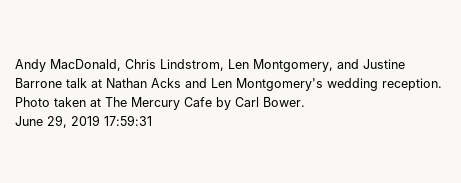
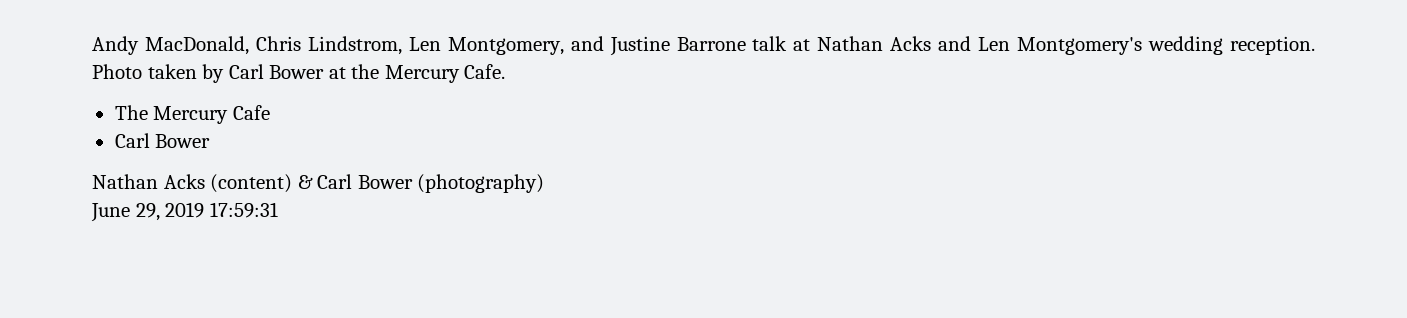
- Photo taken at The Mercury Cafe by Carl Bower.
+ Photo taken by Carl Bower at the Mercury Cafe.
+ The Mercury Cafe
+ Carl Bower
+ Nathan Acks (content) & Carl Bower (photography)

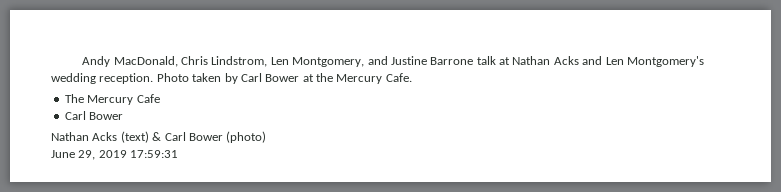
- Nathan Acks (content) & Carl Bower (photography)
+ Nathan Acks (text) & Carl Bower (photo)

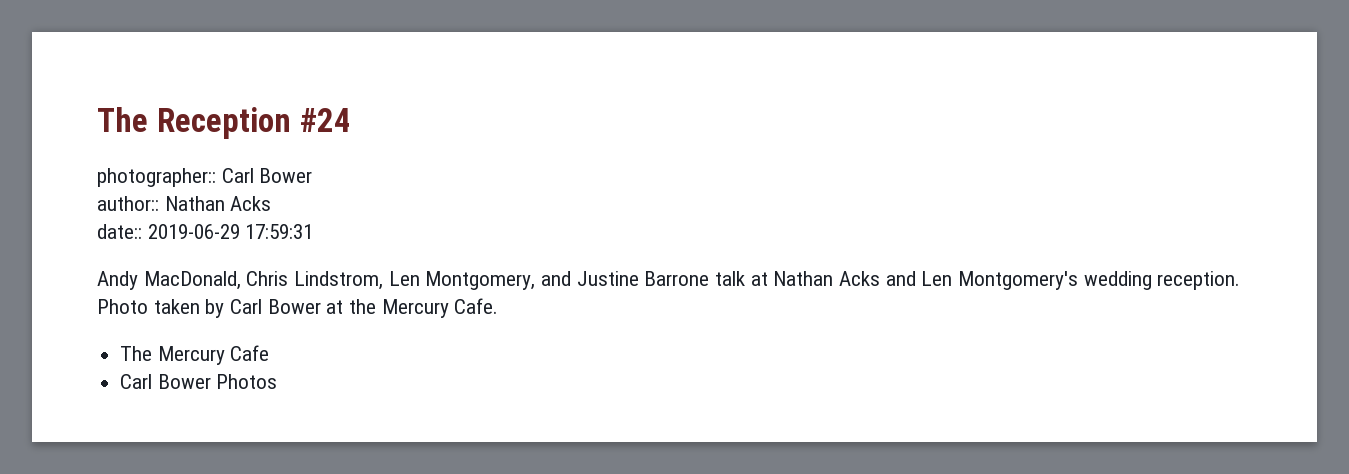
+ The Reception #24
+ photographer:: Carl Bower
+ author:: Nathan Acks
+ date:: 2019-06-29 17:59:31
  The Mercury Cafe
- Carl Bower
- Nathan Acks (text) & Carl Bower (photo)
- June 29, 2019 17:59:31
+ Carl Bower Photos

